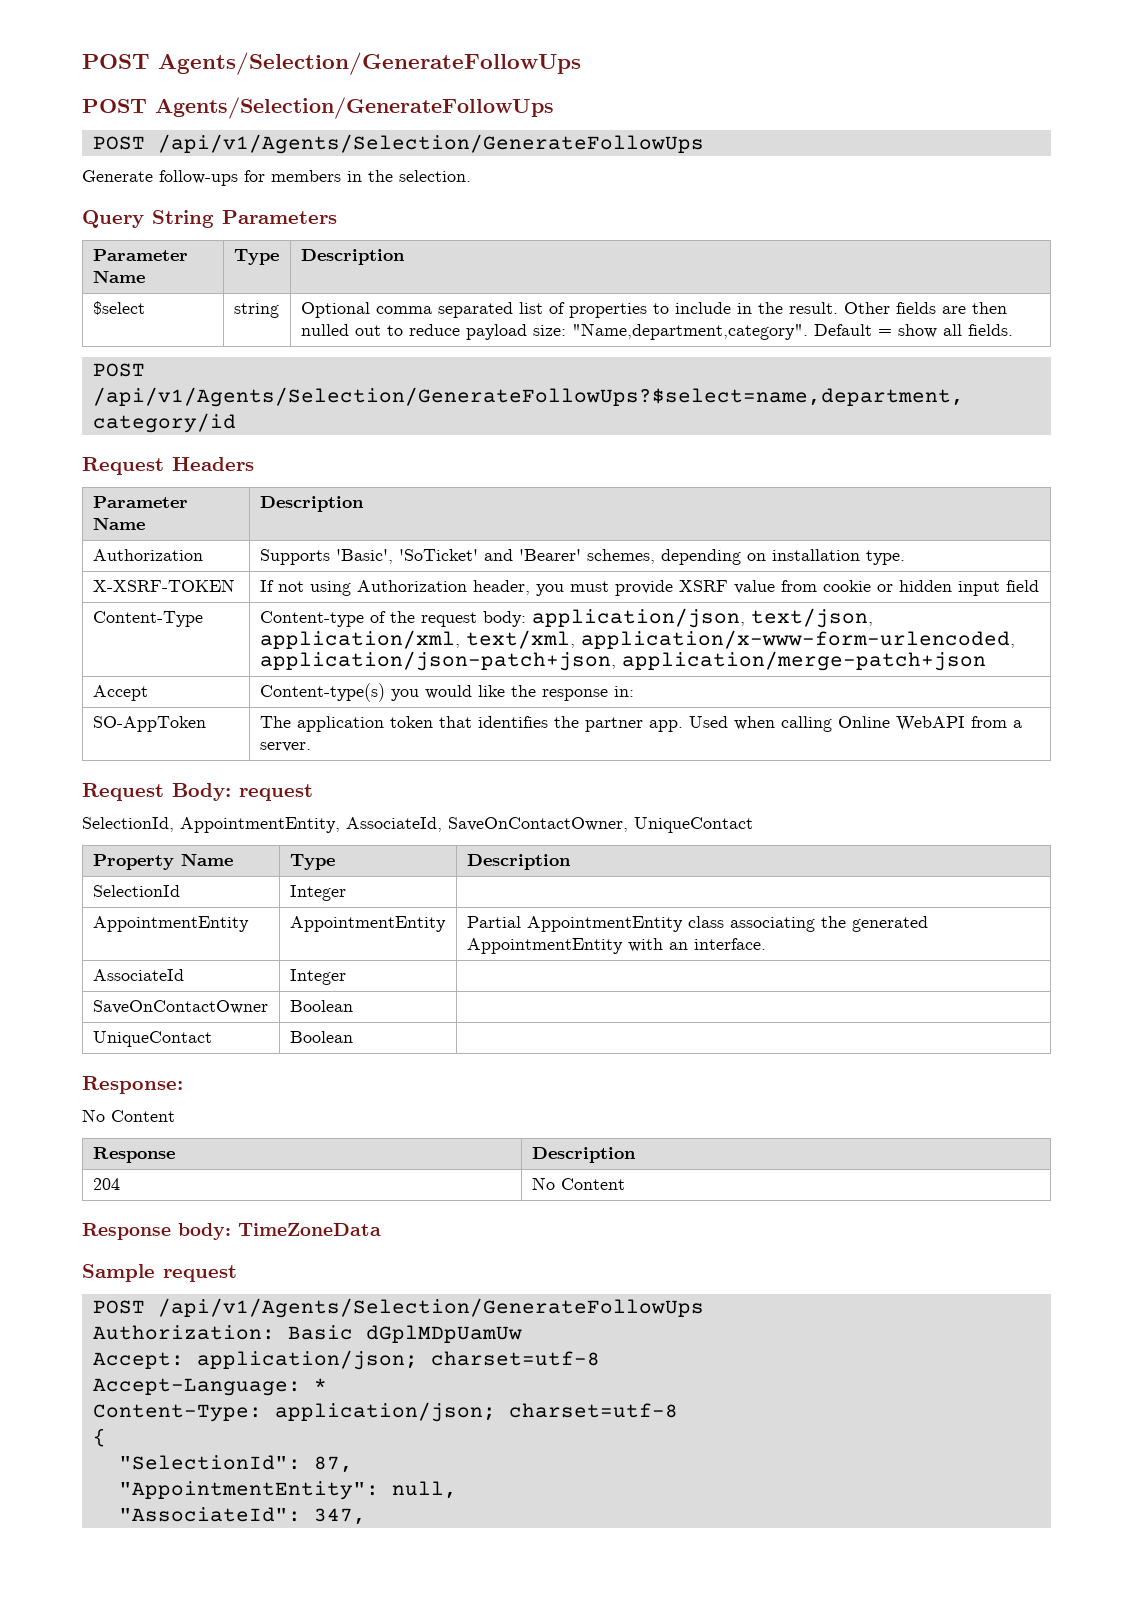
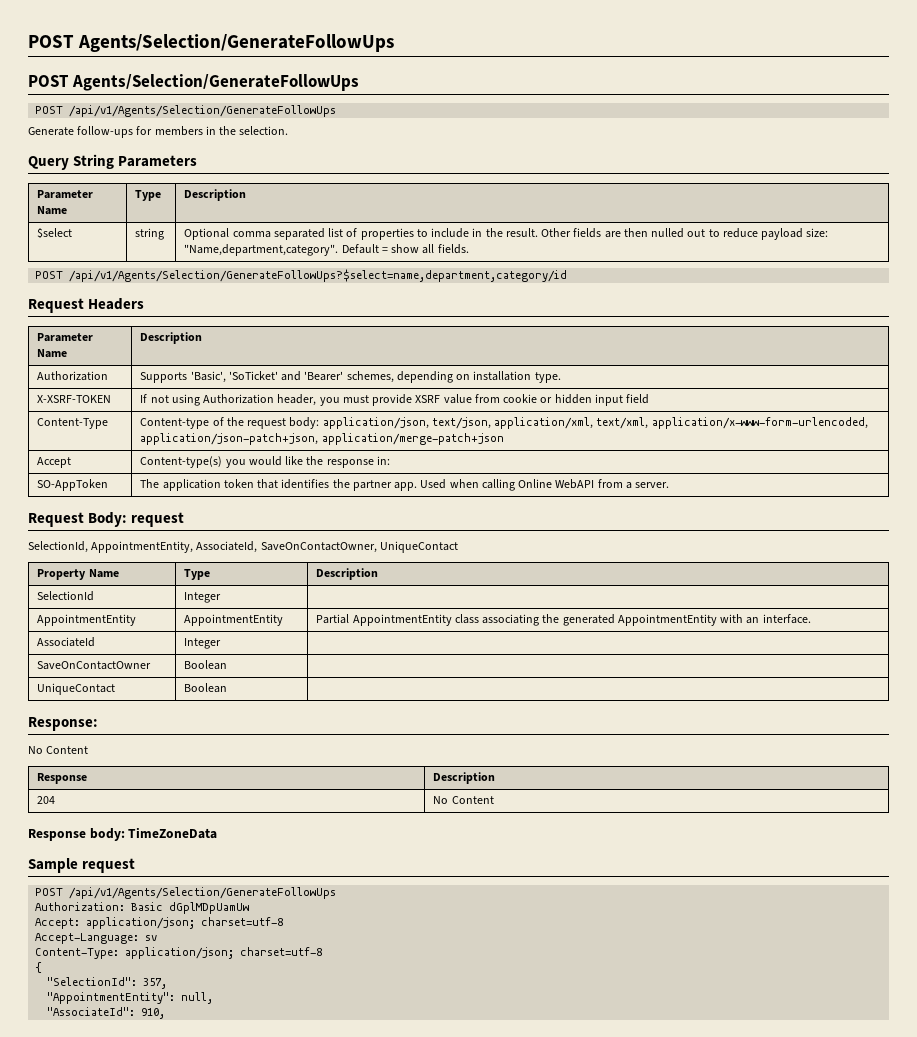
- Accept-Language: *
+ Accept-Language: sv
- "SelectionId": 87,
+ "SelectionId": 357,
- "AssociateId": 347,
+ "AssociateId": 910,

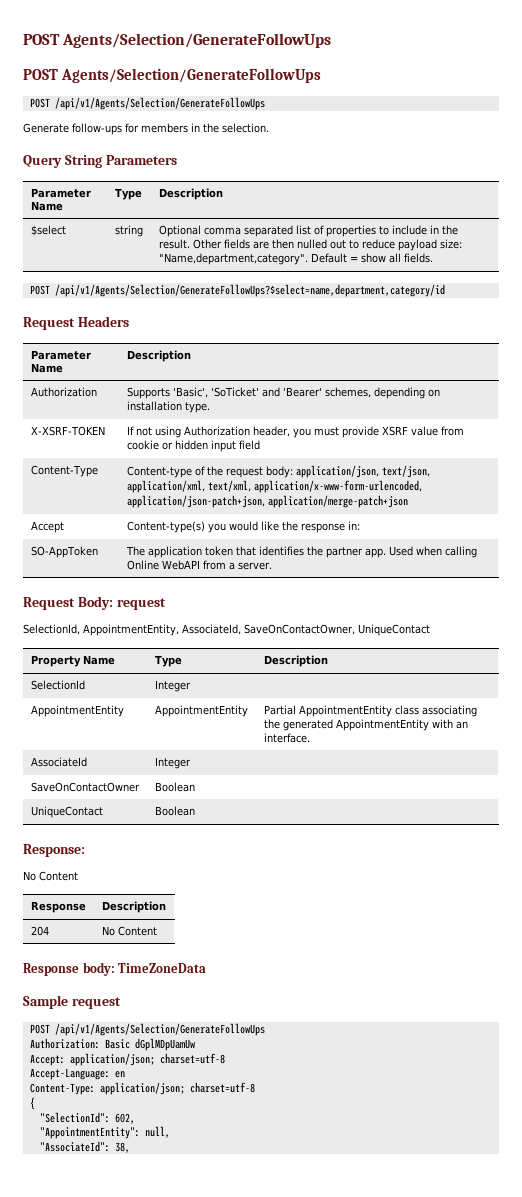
- Accept-Language: sv
+ Accept-Language: en
- "SelectionId": 357,
+ "SelectionId": 602,
- "AssociateId": 910,
+ "AssociateId": 38,

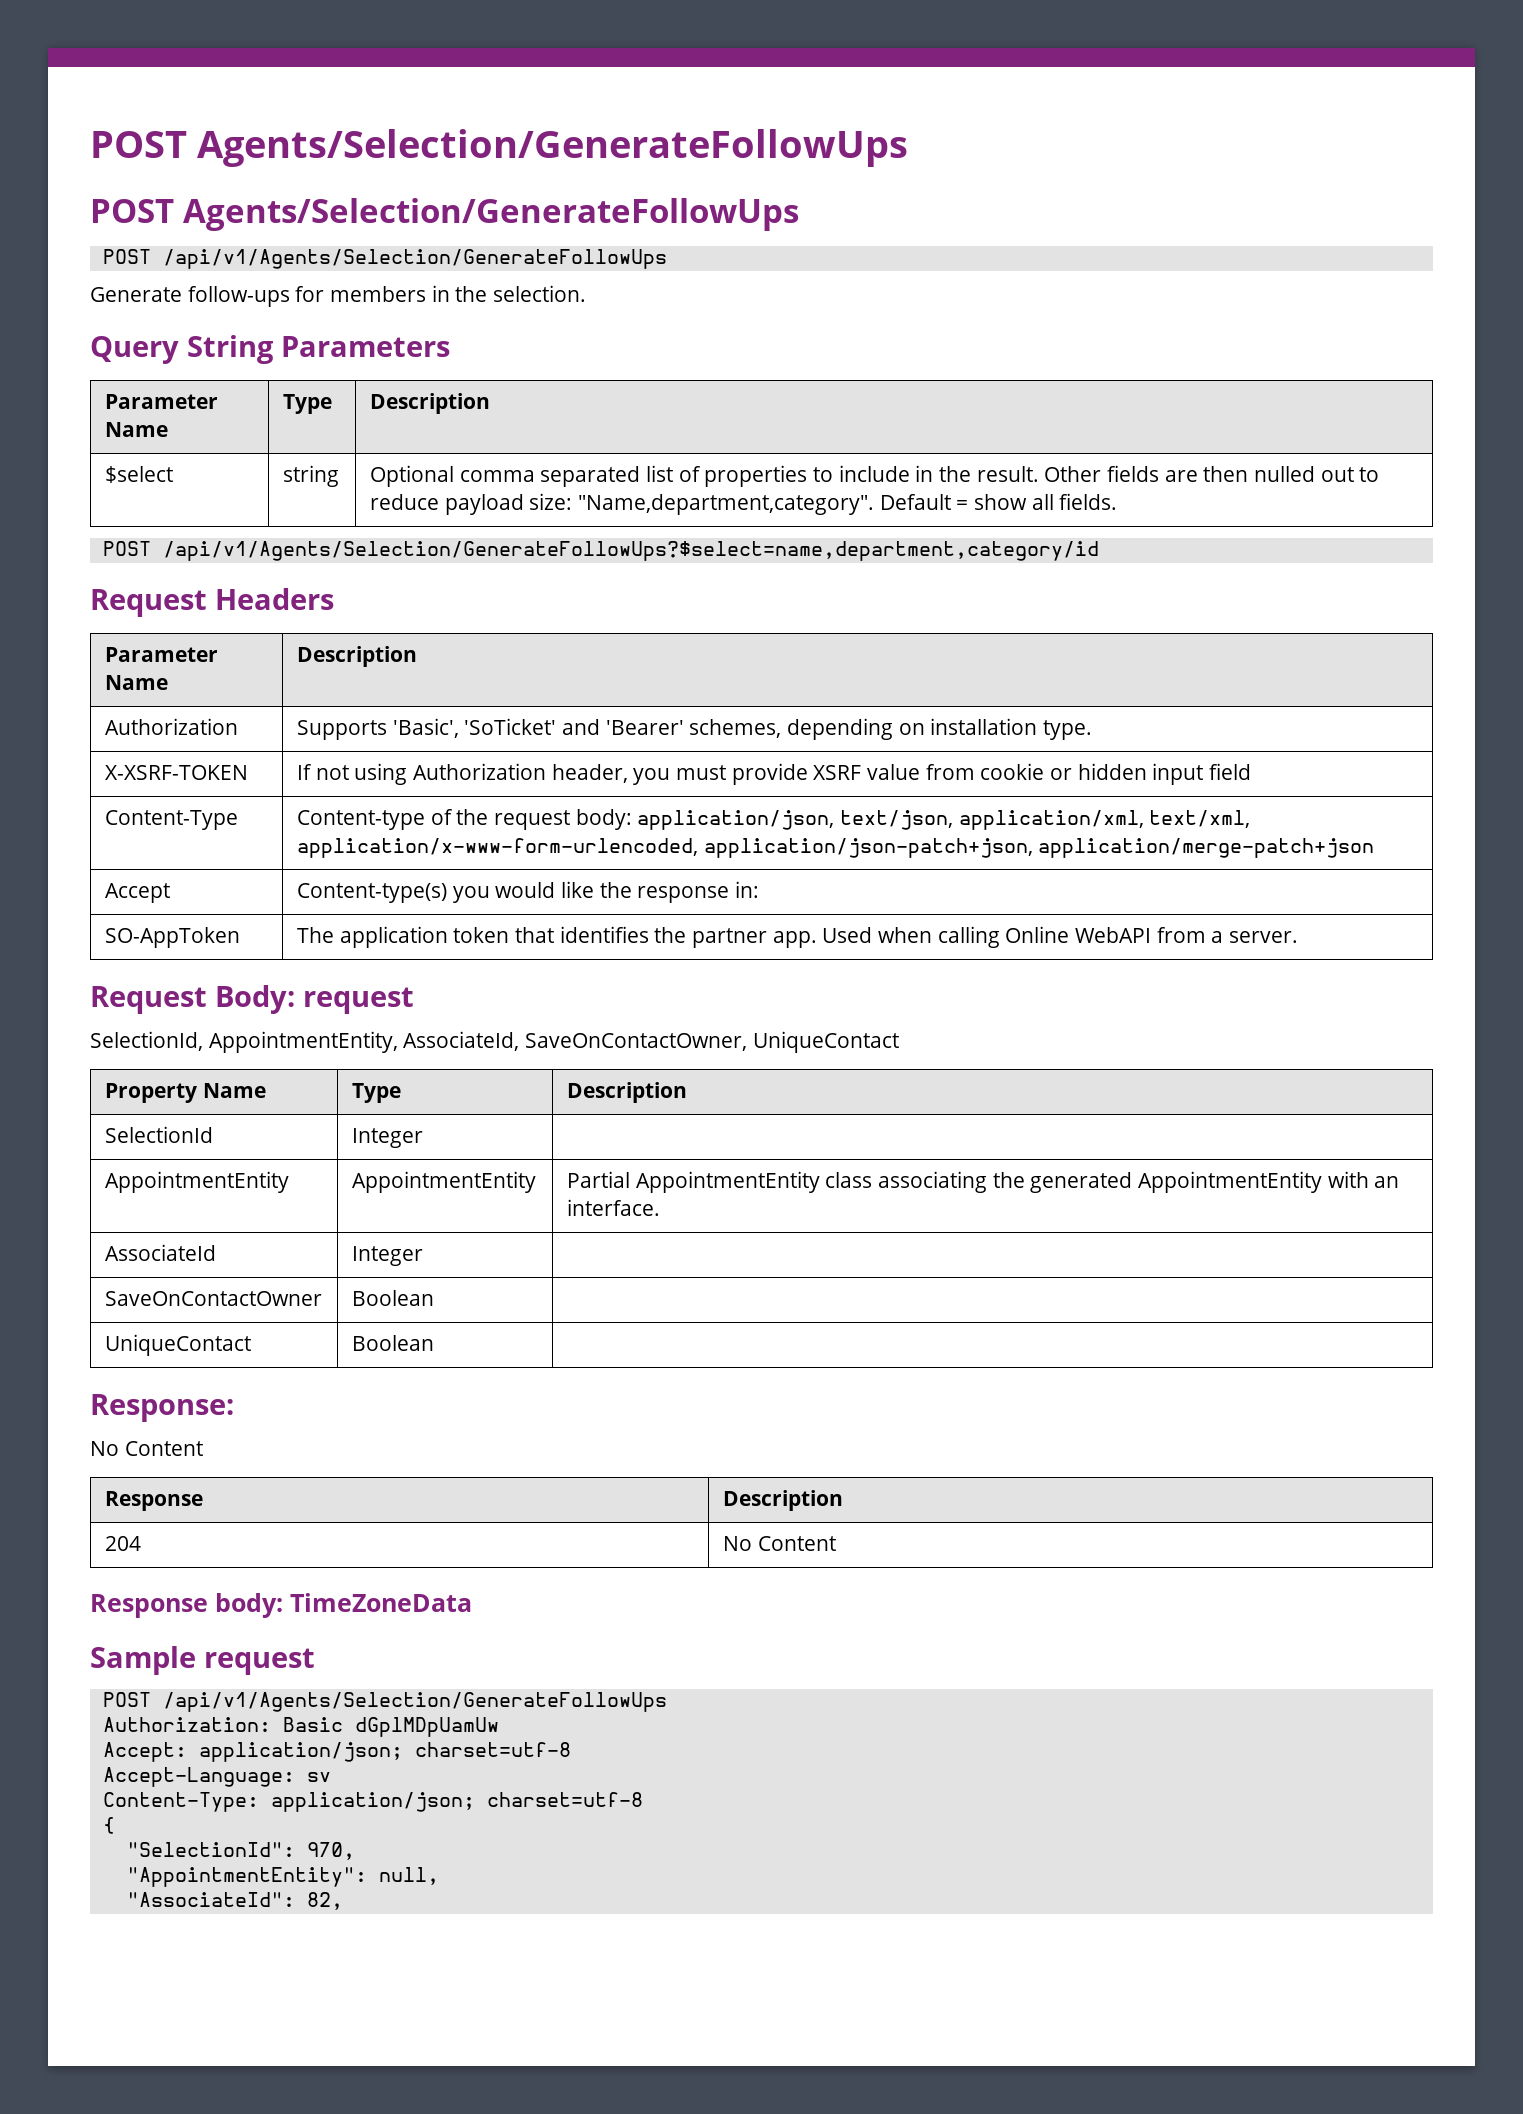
- Accept-Language: en
+ Accept-Language: sv
- "SelectionId": 602,
+ "SelectionId": 970,
- "AssociateId": 38,
+ "AssociateId": 82,

